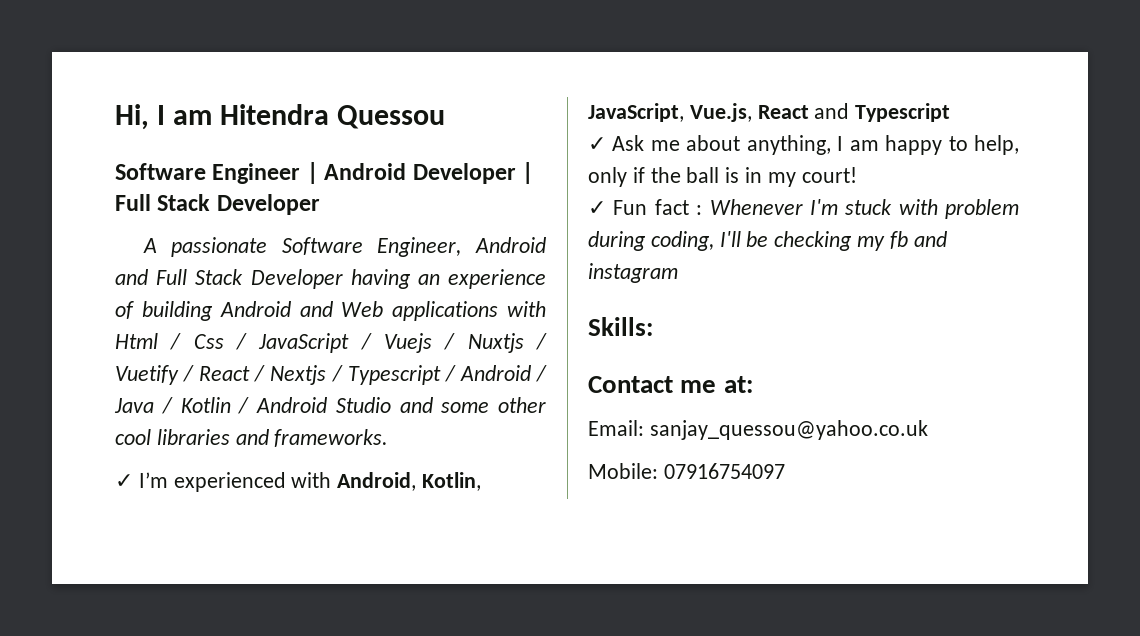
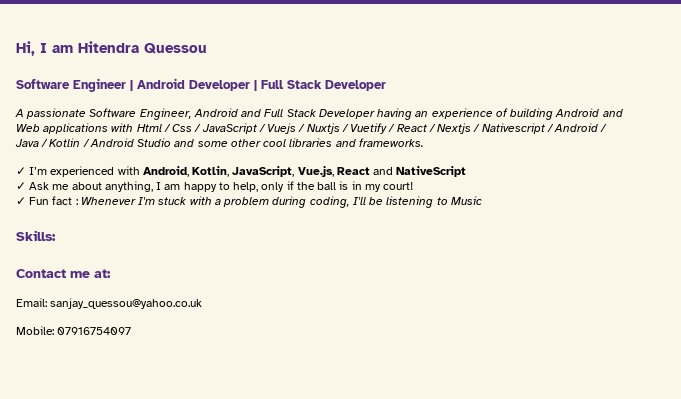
- A passionate Software Engineer, Android and Full Stack Developer having an experience of building Android and Web applications with Html / Css / JavaScript / Vuejs / Nuxtjs / Vuetify / React / Nextjs / Typescript / Android / Java / Kotlin / Android Studio and some other cool libraries and frameworks.
+ A passionate Software Engineer, Android and Full Stack Developer having an experience of building Android and Web applications with Html / Css / JavaScript / Vuejs / Nuxtjs / Vuetify / React / Nextjs / Nativescript / Android / Java / Kotlin / Android Studio and some other cool libraries and frameworks.
- ✓ I’m experienced with Android, Kotlin, JavaScript, Vue.js, React and Typescript
+ ✓ I’m experienced with Android, Kotlin, JavaScript, Vue.js, React and NativeScript
- ✓ Fun fact : Whenever I'm stuck with problem during coding, I'll be checking my fb and instagram
+ ✓ Fun fact : Whenever I'm stuck with a problem during coding, I'll be listening to Music

